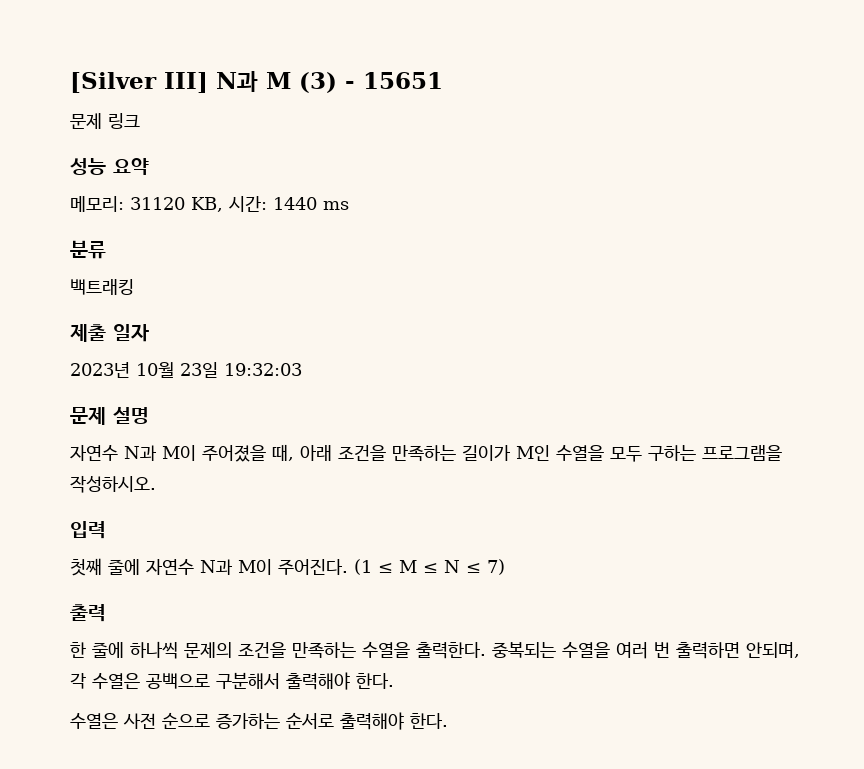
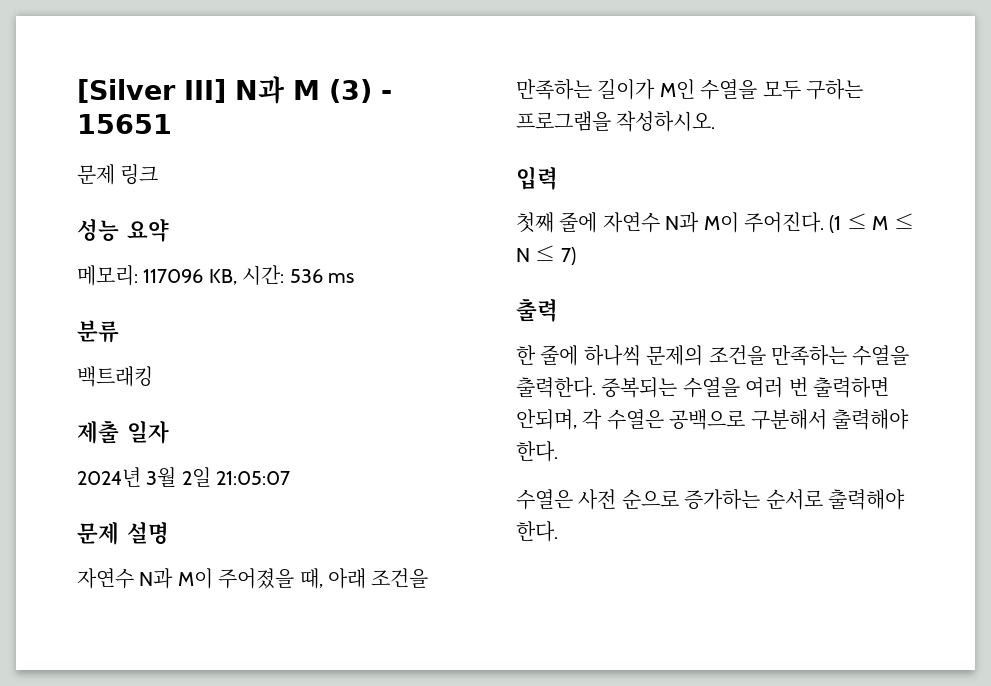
- 메모리: 31120 KB, 시간: 1440 ms
+ 메모리: 117096 KB, 시간: 536 ms
- 2023년 10월 23일 19:32:03
+ 2024년 3월 2일 21:05:07

